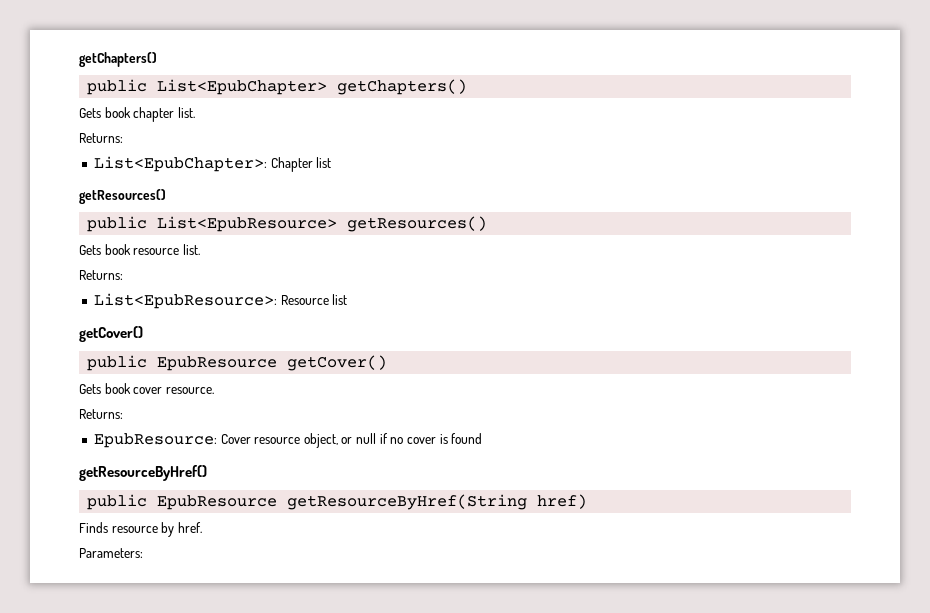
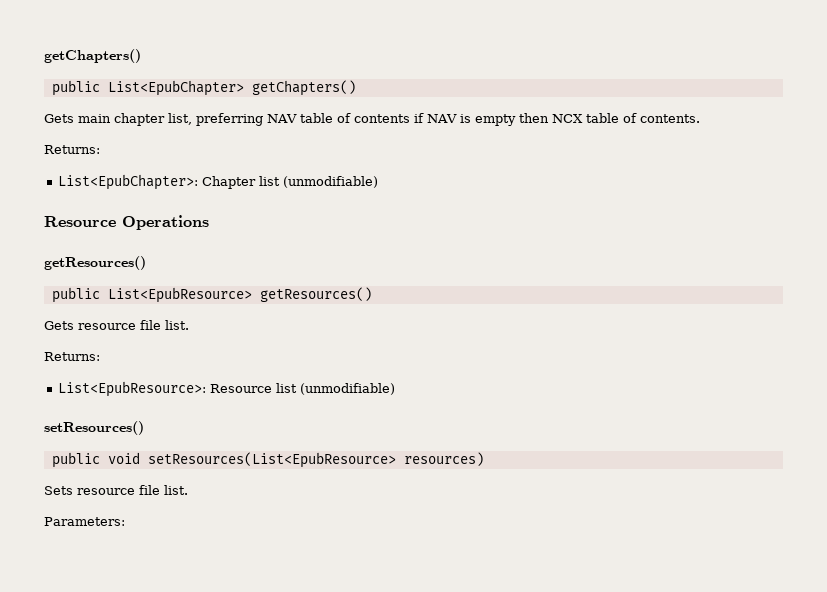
- Gets book chapter list.
+ Gets main chapter list, preferring NAV table of contents if NAV is empty then NCX table of contents.
- List<EpubChapter>: Chapter list
+ List<EpubChapter>: Chapter list (unmodifiable)
+ Resource Operations
- Gets book resource list.
+ Gets resource file list.
- List<EpubResource>: Resource list
- getCover()
- public EpubResource getCover()
- Gets book cover resource.
- Returns:
- EpubResource: Cover resource object, or null if no cover is found
- getResourceByHref()
- public EpubResource getResourceByHref(String href)
- Finds resource by href.
+ List<EpubResource>: Resource list (unmodifiable)
+ setResources()
+ public void setResources(List<EpubResource> resources)
+ Sets resource file list.

